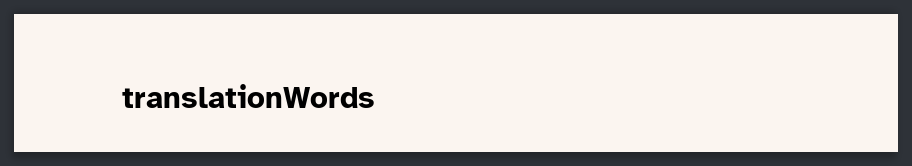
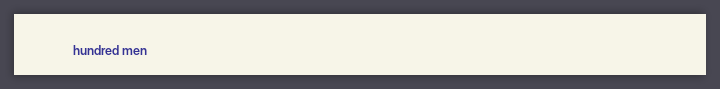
- translationWords
+ hundred men

